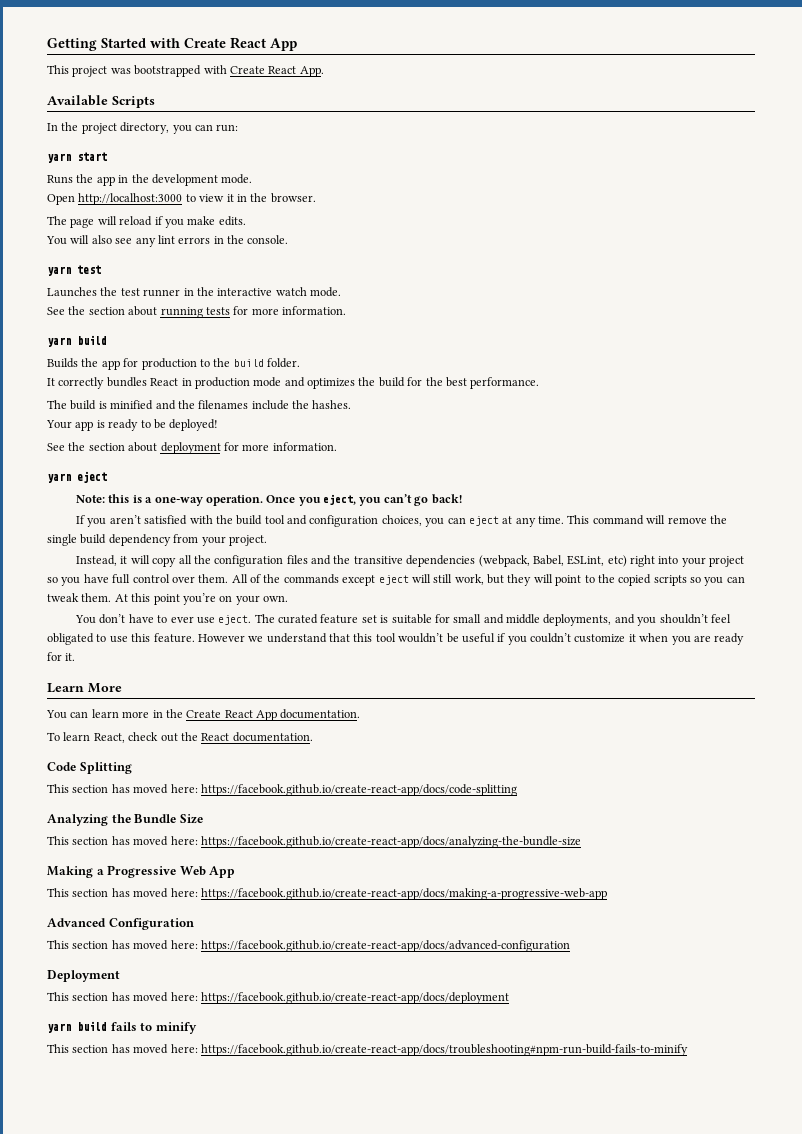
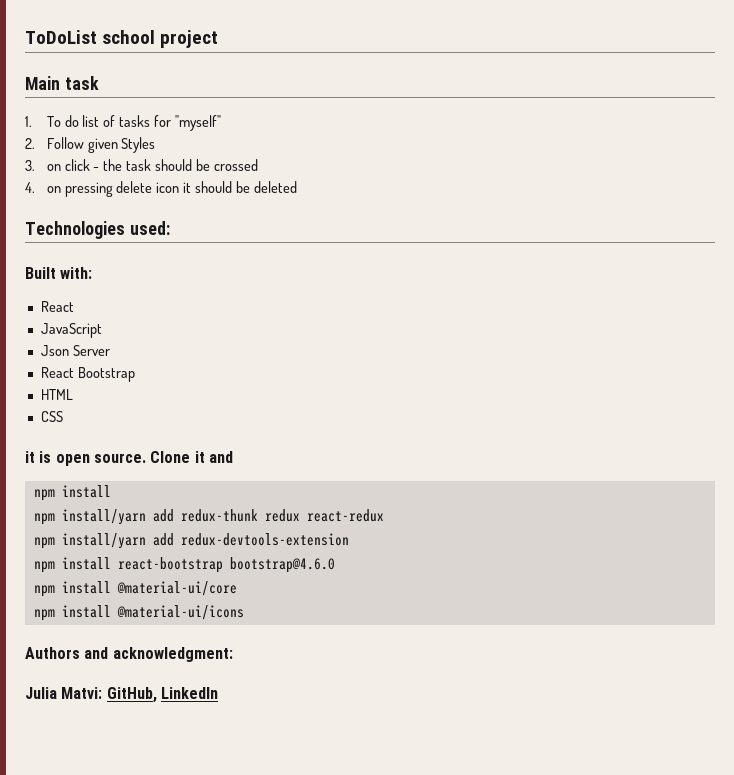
- Getting Started with Create React App
- This project was bootstrapped with Create React App.
- Available Scripts
- In the project directory, you can run:
- yarn start
- Runs the app in the development mode.
- Open http://localhost:3000 to view it in the browser.
- The page will reload if you make edits.
- You will also see any lint errors in the console.
- yarn test
- Launches the test runner in the interactive watch mode.
- See the section about running tests for more information.
- yarn build
- Builds the app for production to the build folder.
- It correctly bundles React in production mode and optimizes the build for the best performance.
- The build is minified and the filenames include the hashes.
- Your app is ready to be deployed!
- See the section about deployment for more information.
- yarn eject
- Note: this is a one-way operation. Once you eject, you can’t go back!
- If you aren’t satisfied with the build tool and configuration choices, you can eject at any time. This command will remove the single build dependency from your project.
- Instead, it will copy all the configuration files and the transitive dependencies (webpack, Babel, ESLint, etc) right into your project so you have full control over them. All of the commands except eject will still work, but they will point to the copied scripts so you can tweak them. At this point you’re on your own.
- You don’t have to ever use eject. The curated feature set is suitable for small and middle deployments, and you shouldn’t feel obligated to use this feature. However we understand that this tool wouldn’t be useful if you couldn’t customize it when you are ready for it.
- Learn More
- You can learn more in the Create React App documentation.
- To learn React, check out the React documentation.
- Code Splitting
- This section has moved here: https://facebook.github.io/create-react-app/docs/code-splitting
- Analyzing the Bundle Size
- This section has moved here: https://facebook.github.io/create-react-app/docs/analyzing-the-bundle-size
- Making a Progressive Web App
- This section has moved here: https://facebook.github.io/create-react-app/docs/making-a-progressive-web-app
- Advanced Configuration
- This section has moved here: https://facebook.github.io/create-react-app/docs/advanced-configuration
- Deployment
- This section has moved here: https://facebook.github.io/create-react-app/docs/deployment
- yarn build fails to minify
- This section has moved here: https://facebook.github.io/create-react-app/docs/troubleshooting#npm-run-build-fails-to-minify
+ ToDoList school project
+ Main task
+ 1. To do list of tasks for "myself"
+ 2. Follow given Styles
+ 3. on click - the task should be crossed
+ 4. on pressing delete icon it should be deleted
+ Technologies used:
+ Built with:
+ React
+ JavaScript
+ Json Server
+ React Bootstrap
+ HTML
+ CSS
+ it is open source. Clone it and
+ npm install
+ npm install/yarn add redux-thunk redux react-redux
+ npm install/yarn add redux-devtools-extension
+ npm install react-bootstrap bootstrap@4.6.0
+ npm install @material-ui/core
+ npm install @material-ui/icons
+ Authors and acknowledgment:
+ Julia Matvi: GitHub, LinkedIn

